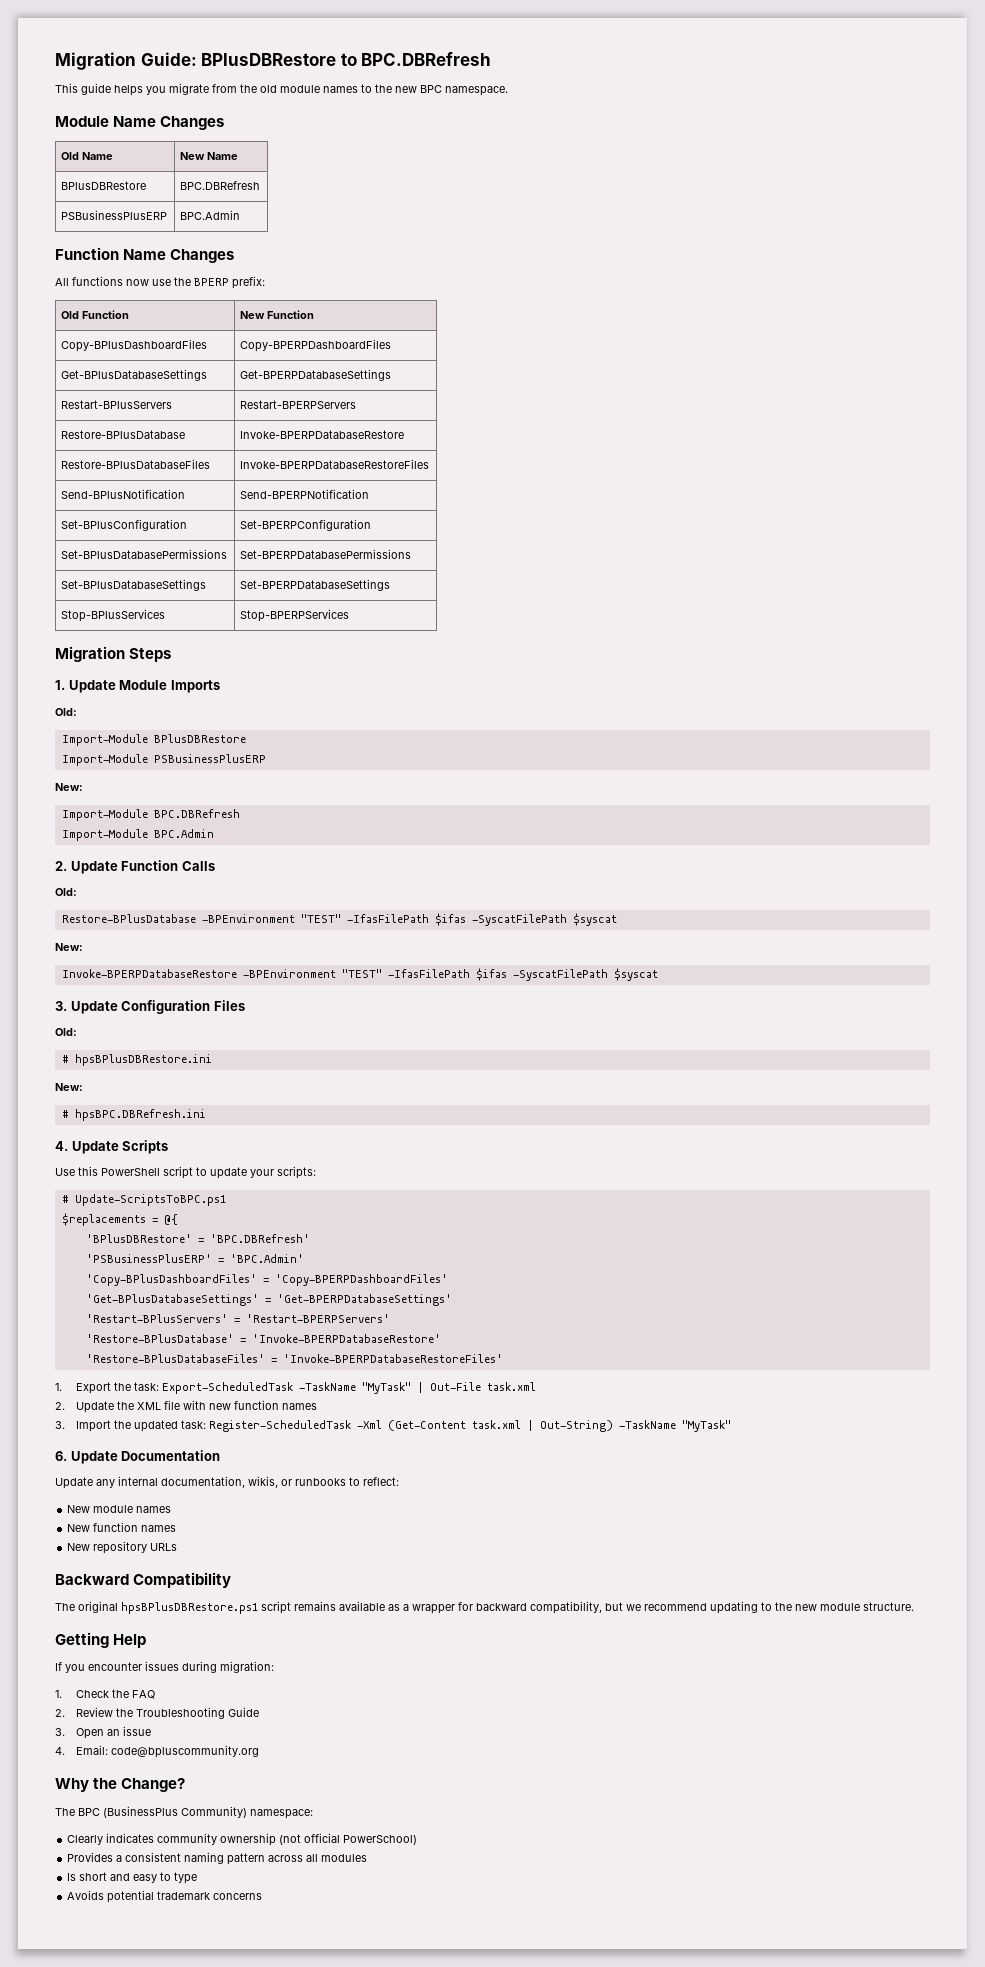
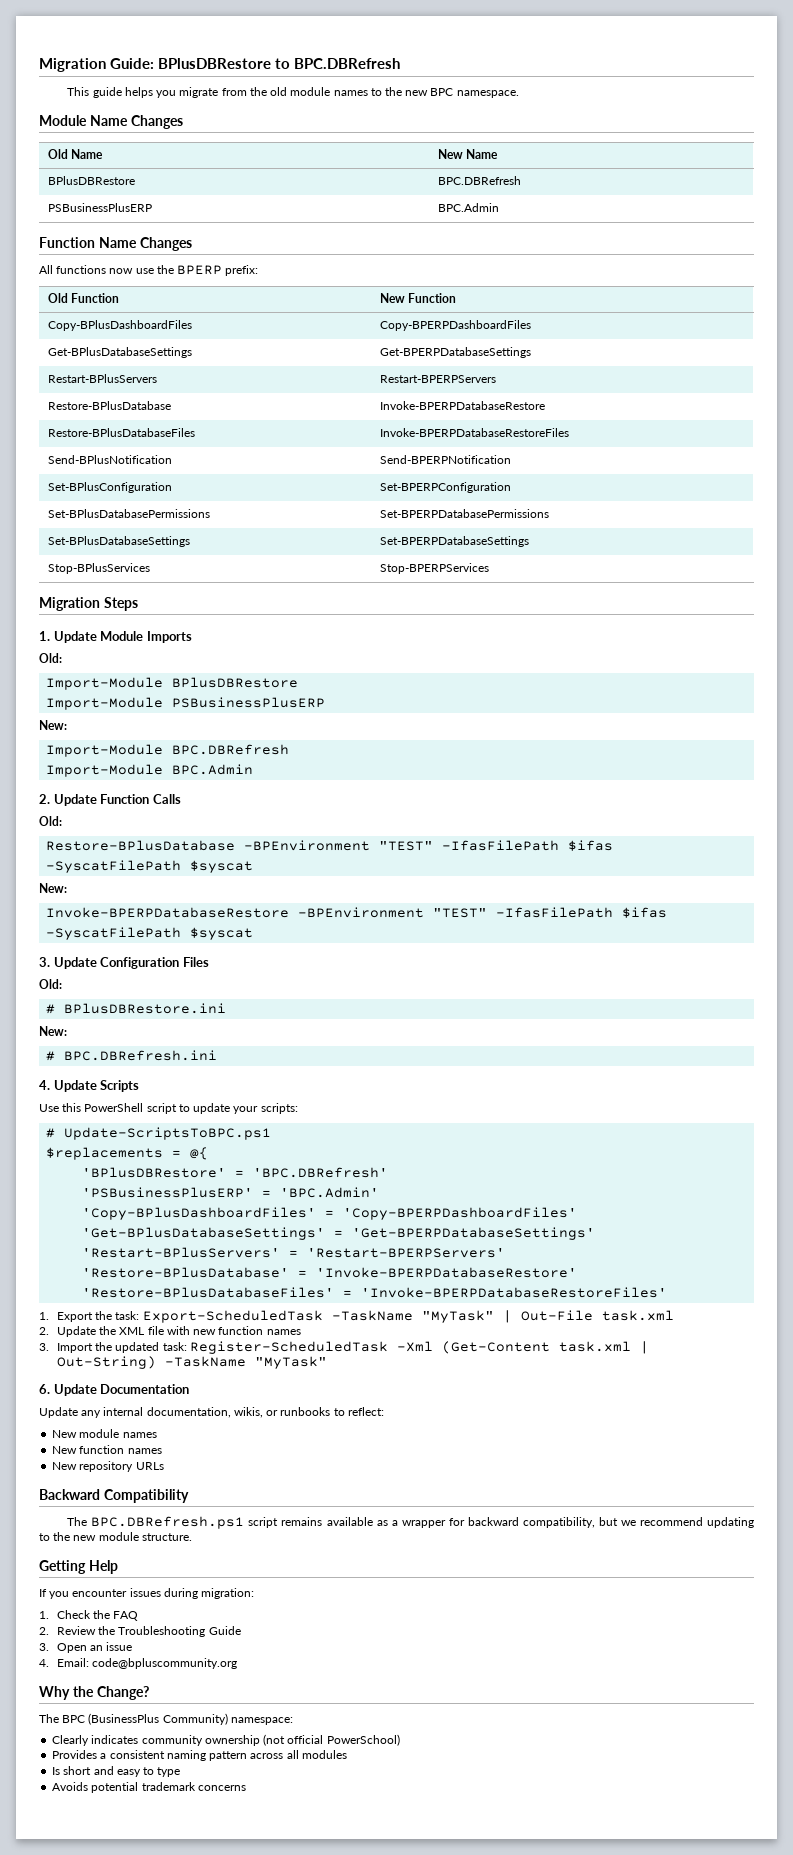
- # hpsBPlusDBRestore.ini
+ # BPlusDBRestore.ini
- # hpsBPC.DBRefresh.ini
+ # BPC.DBRefresh.ini
- The original hpsBPlusDBRestore.ps1 script remains available as a wrapper for backward compatibility, but we recommend updating to the new module structure.
+ The BPC.DBRefresh.ps1 script remains available as a wrapper for backward compatibility, but we recommend updating to the new module structure.

